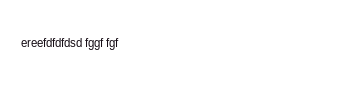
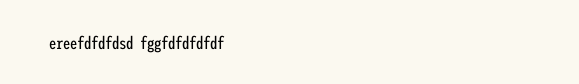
- ereefdfdfdsd fggf fgf
+ ereefdfdfdsd fggfdfdfdfdf

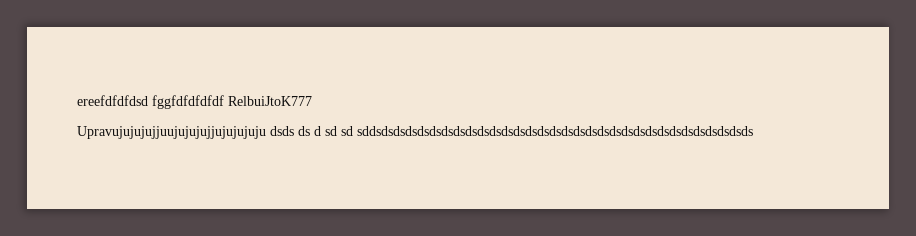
- ereefdfdfdsd fggfdfdfdfdf
+ ereefdfdfdsd fggfdfdfdfdf RelbuiJtoK777
+ Upravujujujujjuujujujujjujujujuju dsds ds d sd sd sddsdsdsdsdsdsdsdsdsdsdsdsdsdsdsdsdsdsdsdsdsdsdsdsdsdsdsdsdsdsdsds

